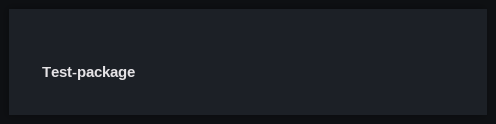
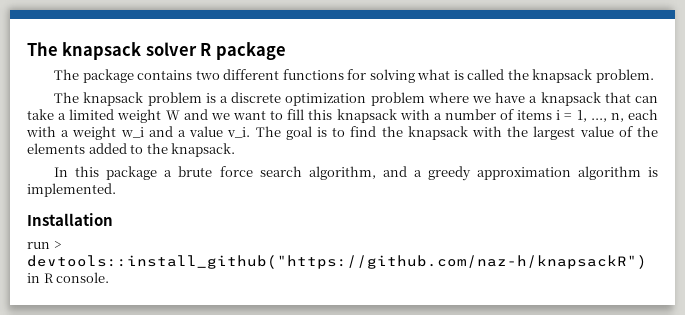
- Test-package
+ The knapsack solver R package
+ The package contains two different functions for solving what is called the knapsack problem.
+ The knapsack problem is a discrete optimization problem where we have a knapsack that can take a limited weight W and we want to fill this knapsack with a number of items i = 1, ..., n, each with a weight w_i and a value v_i. The goal is to find the knapsack with the largest value of the elements added to the knapsack.
+ In this package a brute force search algorithm, and a greedy approximation algorithm is implemented.
+ Installation
+ run > devtools::install_github("https://github.com/naz-h/knapsackR") in R console.

